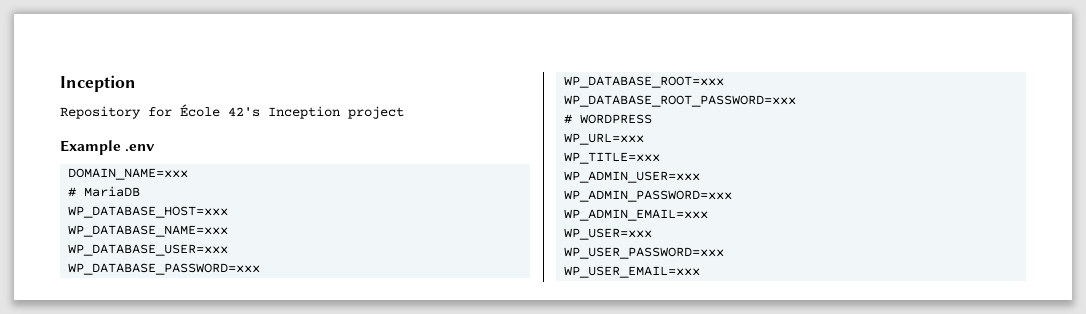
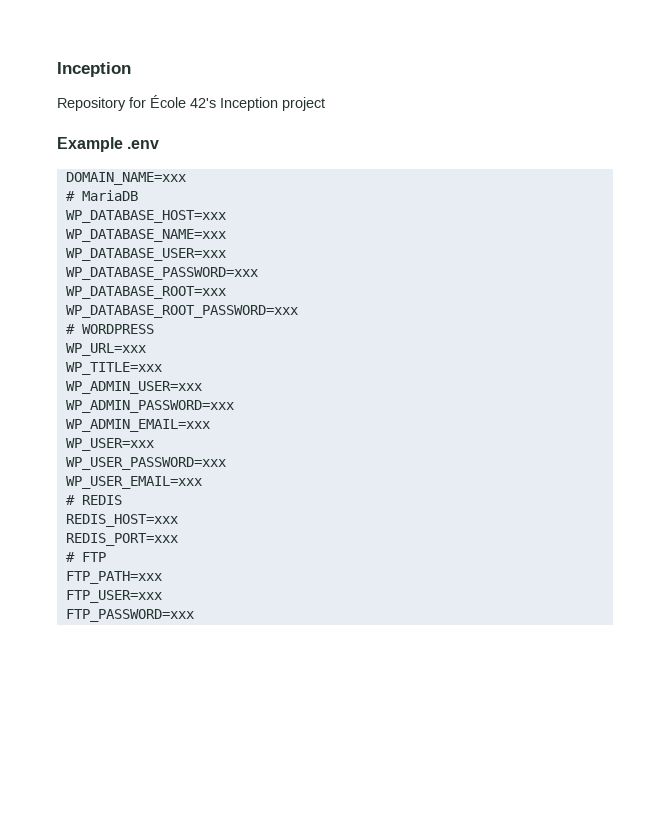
+ # REDIS
+ REDIS_HOST=xxx
+ REDIS_PORT=xxx
+ # FTP
+ FTP_PATH=xxx
+ FTP_USER=xxx
+ FTP_PASSWORD=xxx

